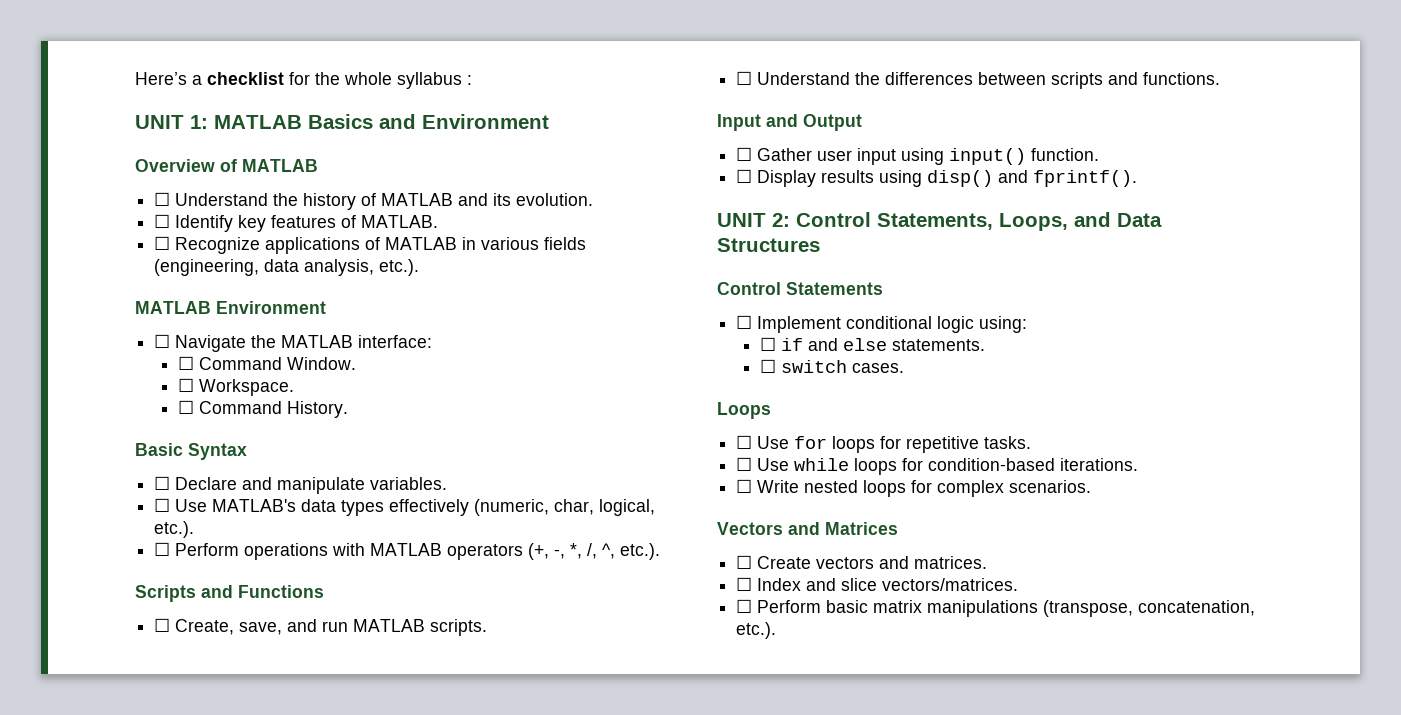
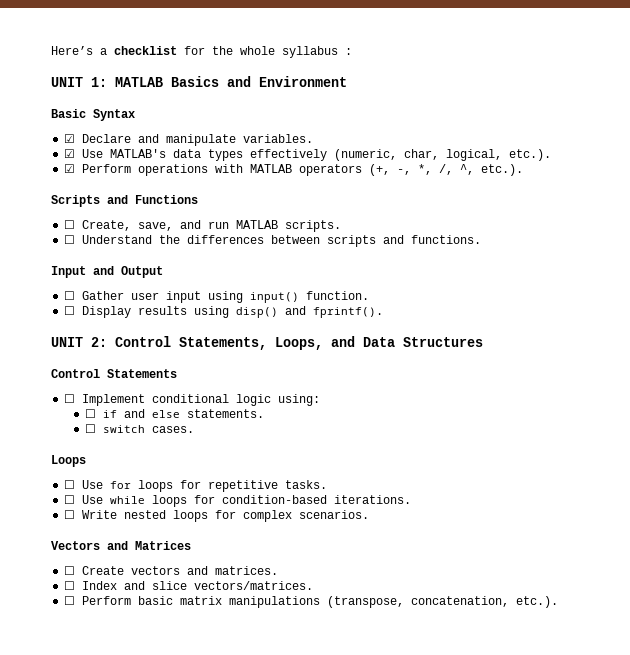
- Overview of MATLAB
- ☐ Understand the history of MATLAB and its evolution.
- ☐ Identify key features of MATLAB.
- ☐ Recognize applications of MATLAB in various fields (engineering, data analysis, etc.).
- MATLAB Environment
- ☐ Navigate the MATLAB interface:
- ☐ Command Window.
- ☐ Workspace.
- ☐ Command History.
- ☐ Declare and manipulate variables.
+ ☑ Declare and manipulate variables.
- ☐ Use MATLAB's data types effectively (numeric, char, logical, etc.).
+ ☑ Use MATLAB's data types effectively (numeric, char, logical, etc.).
- ☐ Perform operations with MATLAB operators (+, -, *, /, ^, etc.).
+ ☑ Perform operations with MATLAB operators (+, -, *, /, ^, etc.).

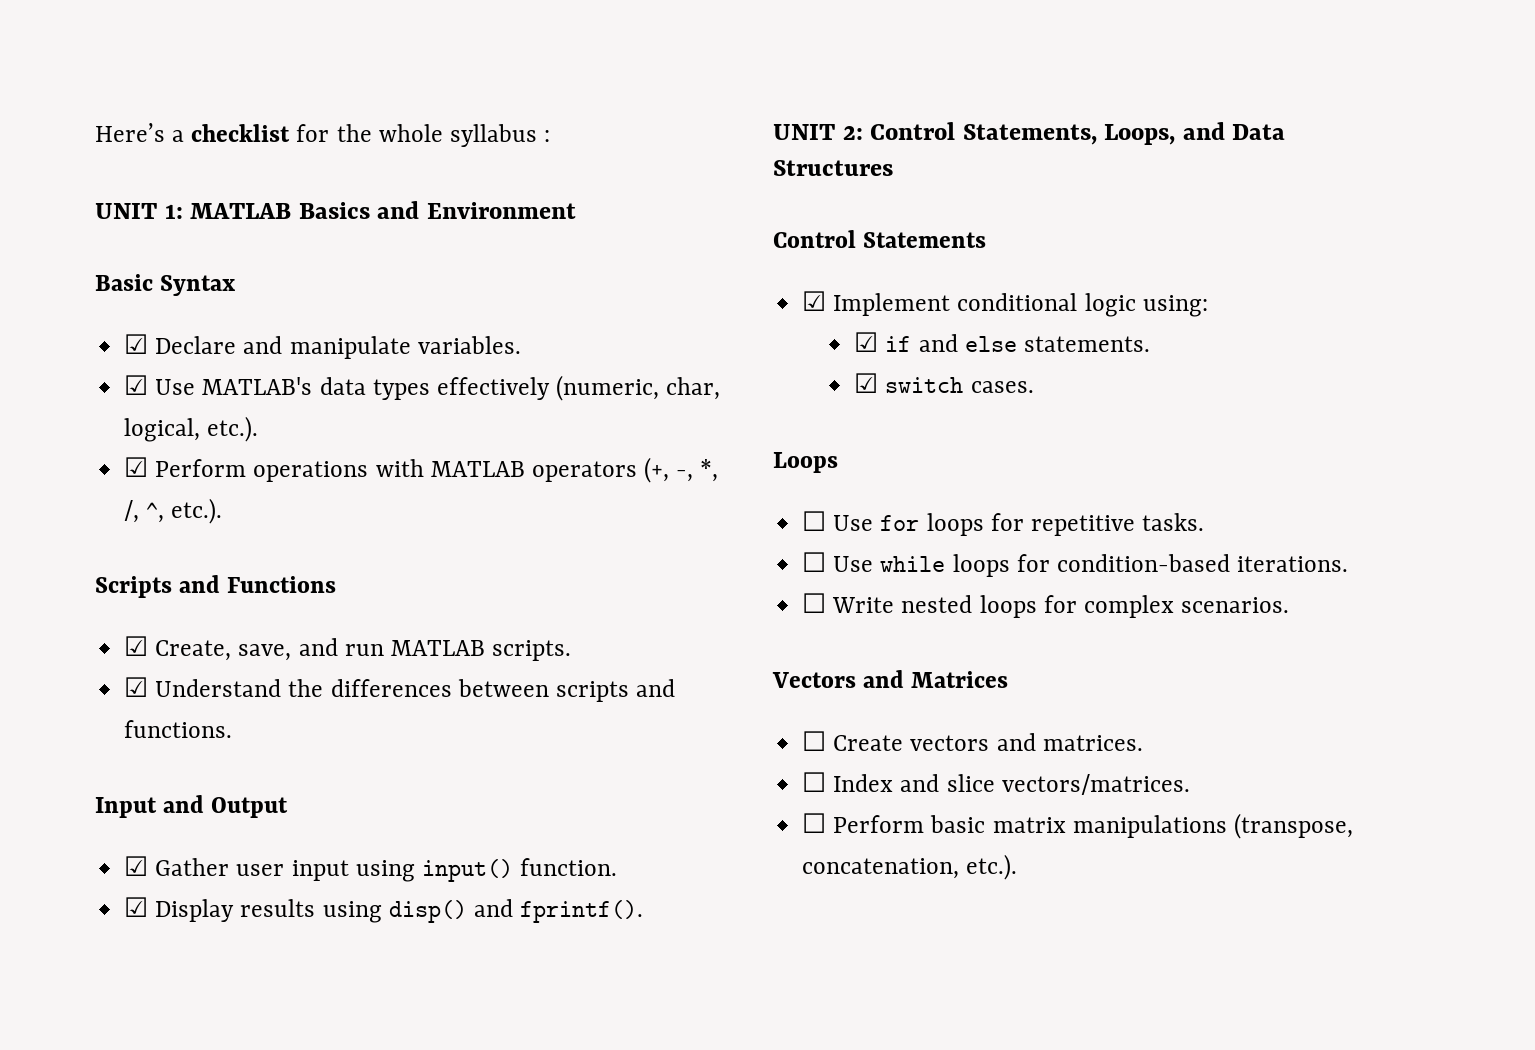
- ☐ Create, save, and run MATLAB scripts.
+ ☑ Create, save, and run MATLAB scripts.
- ☐ Understand the differences between scripts and functions.
+ ☑ Understand the differences between scripts and functions.
- ☐ Gather user input using input() function.
+ ☑ Gather user input using input() function.
- ☐ Display results using disp() and fprintf().
+ ☑ Display results using disp() and fprintf().
- ☐ Implement conditional logic using:
+ ☑ Implement conditional logic using:
- ☐ if and else statements.
+ ☑ if and else statements.
- ☐ switch cases.
+ ☑ switch cases.

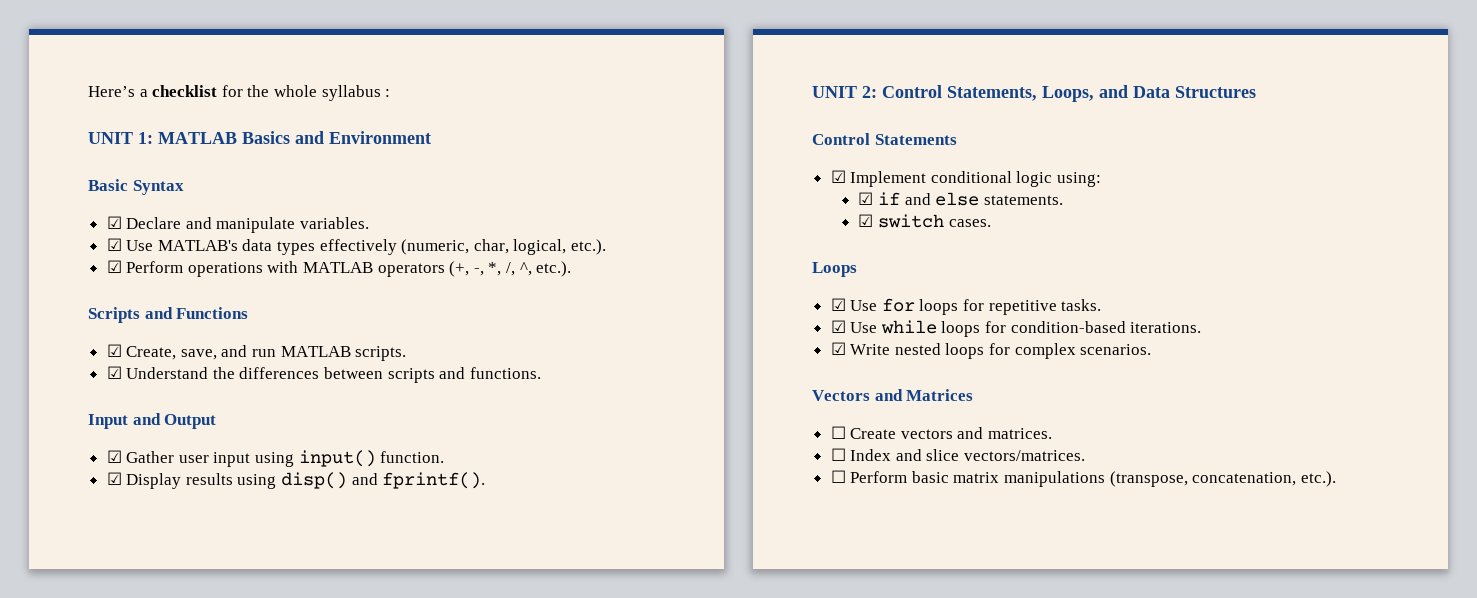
- ☐ Use for loops for repetitive tasks.
+ ☑ Use for loops for repetitive tasks.
- ☐ Use while loops for condition-based iterations.
+ ☑ Use while loops for condition-based iterations.
- ☐ Write nested loops for complex scenarios.
+ ☑ Write nested loops for complex scenarios.

